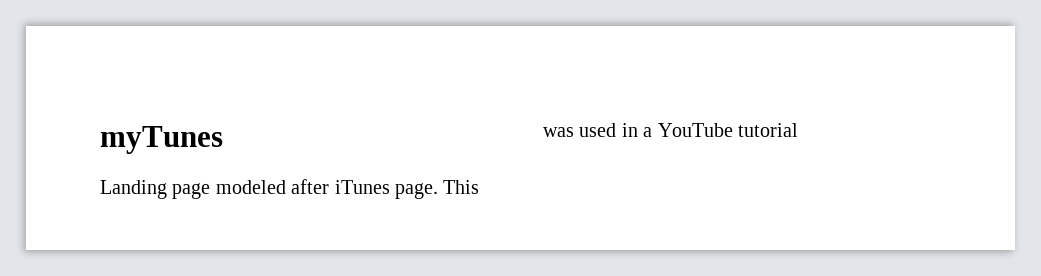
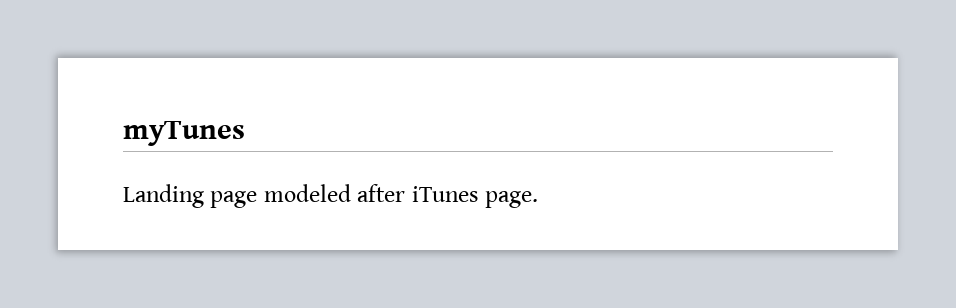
- This was used in a YouTube tutorial

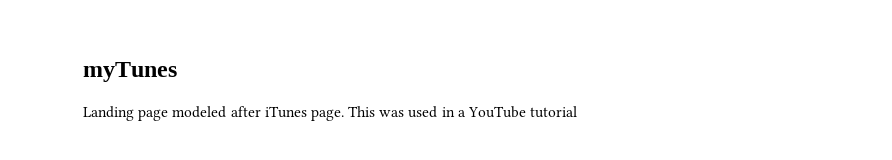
+ This was used in a YouTube tutorial

